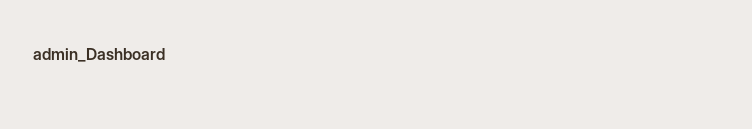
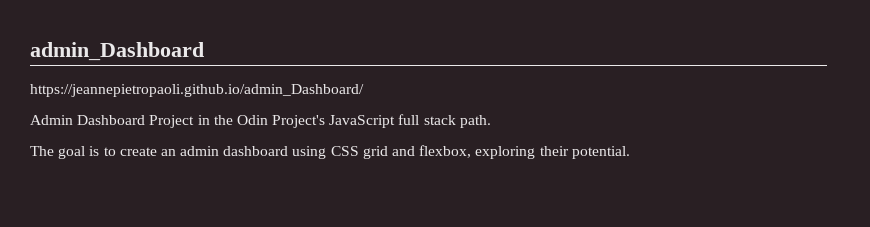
+ https://jeannepietropaoli.github.io/admin_Dashboard/
+ Admin Dashboard Project in the Odin Project's JavaScript full stack path.
+ The goal is to create an admin dashboard using CSS grid and flexbox, exploring their potential.

